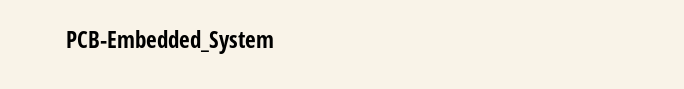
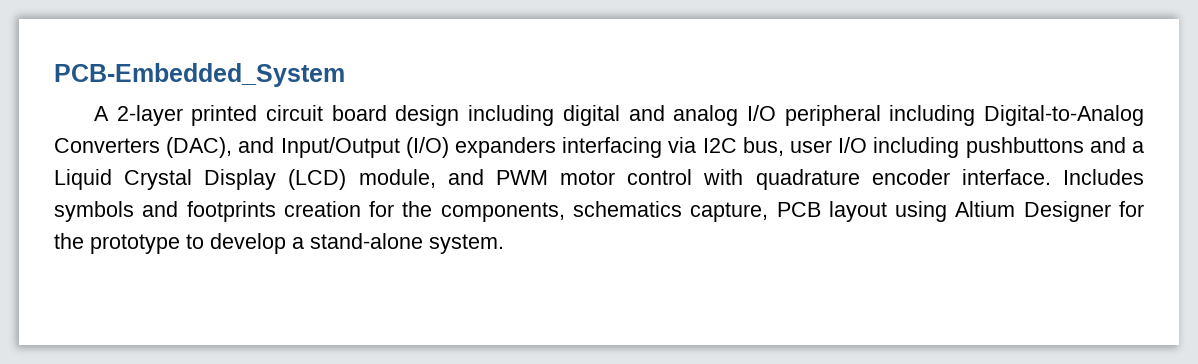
+ A 2-layer printed circuit board design including digital and analog I/O peripheral including Digital-to-Analog Converters (DAC), and Input/Output (I/O) expanders interfacing via I2C bus, user I/O including pushbuttons and a Liquid Crystal Display (LCD) module, and PWM motor control with quadrature encoder interface. Includes symbols and footprints creation for the components, schematics capture, PCB layout using Altium Designer for the prototype to develop a stand-alone system.

